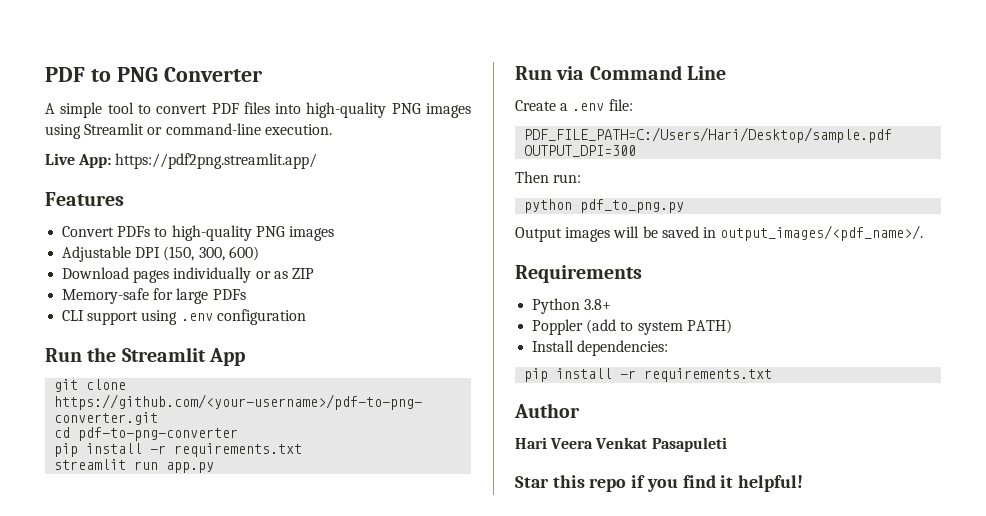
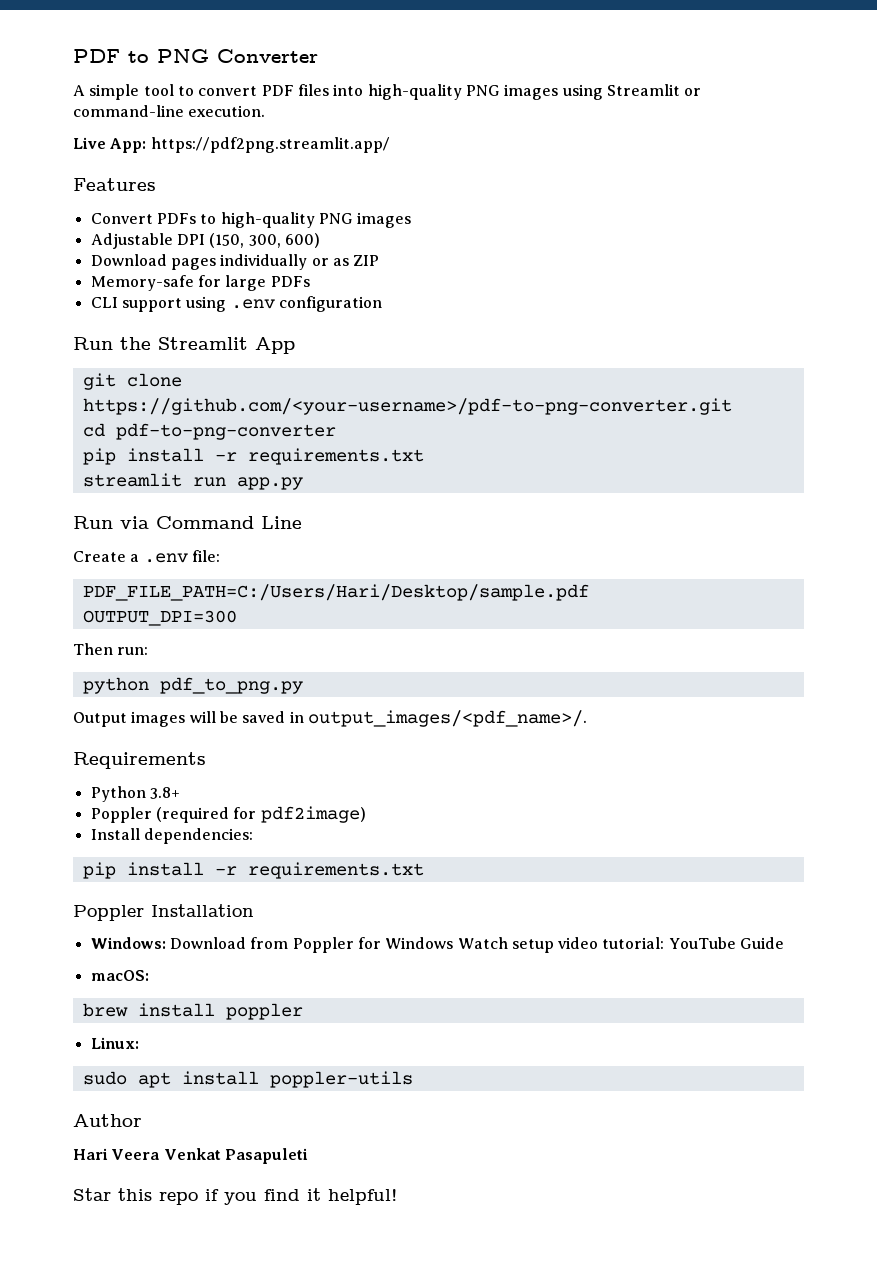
- Poppler (add to system PATH)
+ Poppler (required for pdf2image)
+ Poppler Installation
+ Windows: Download from Poppler for Windows Watch setup video tutorial: YouTube Guide
+ macOS:
+ brew install poppler
+ Linux:
+ sudo apt install poppler-utils

